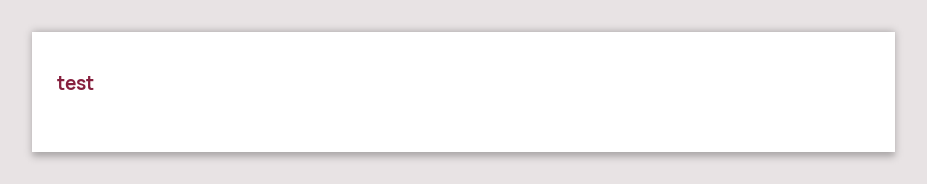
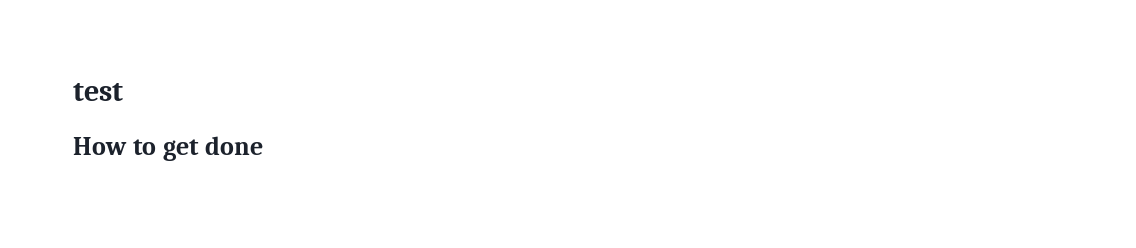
+ How to get done

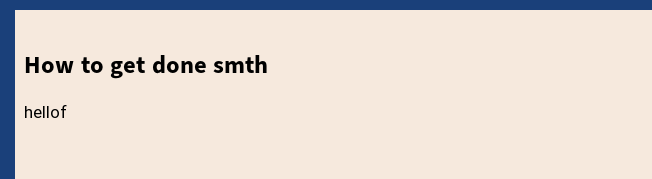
- test
- How to get done
+ How to get done smth
+ hellof

